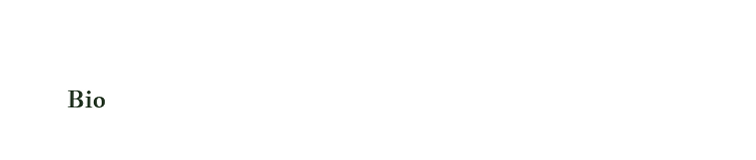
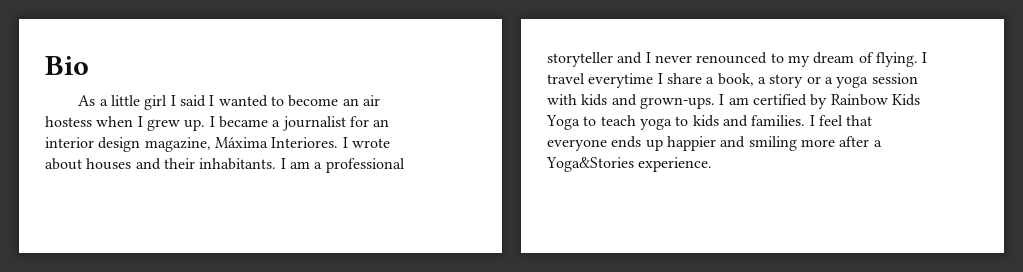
+ As a little girl I said I wanted to become an air hostess when I grew up. I became a journalist for an interior design magazine, Máxima Interiores. I wrote about houses and their inhabitants. I am a professional storyteller and I never renounced to my dream of flying. I travel everytime I share a book, a story or a yoga session with kids and grown-ups. I am certified by Rainbow Kids Yoga to teach yoga to kids and families. I feel that everyone ends up happier and smiling more after a Yoga&Stories experience.

